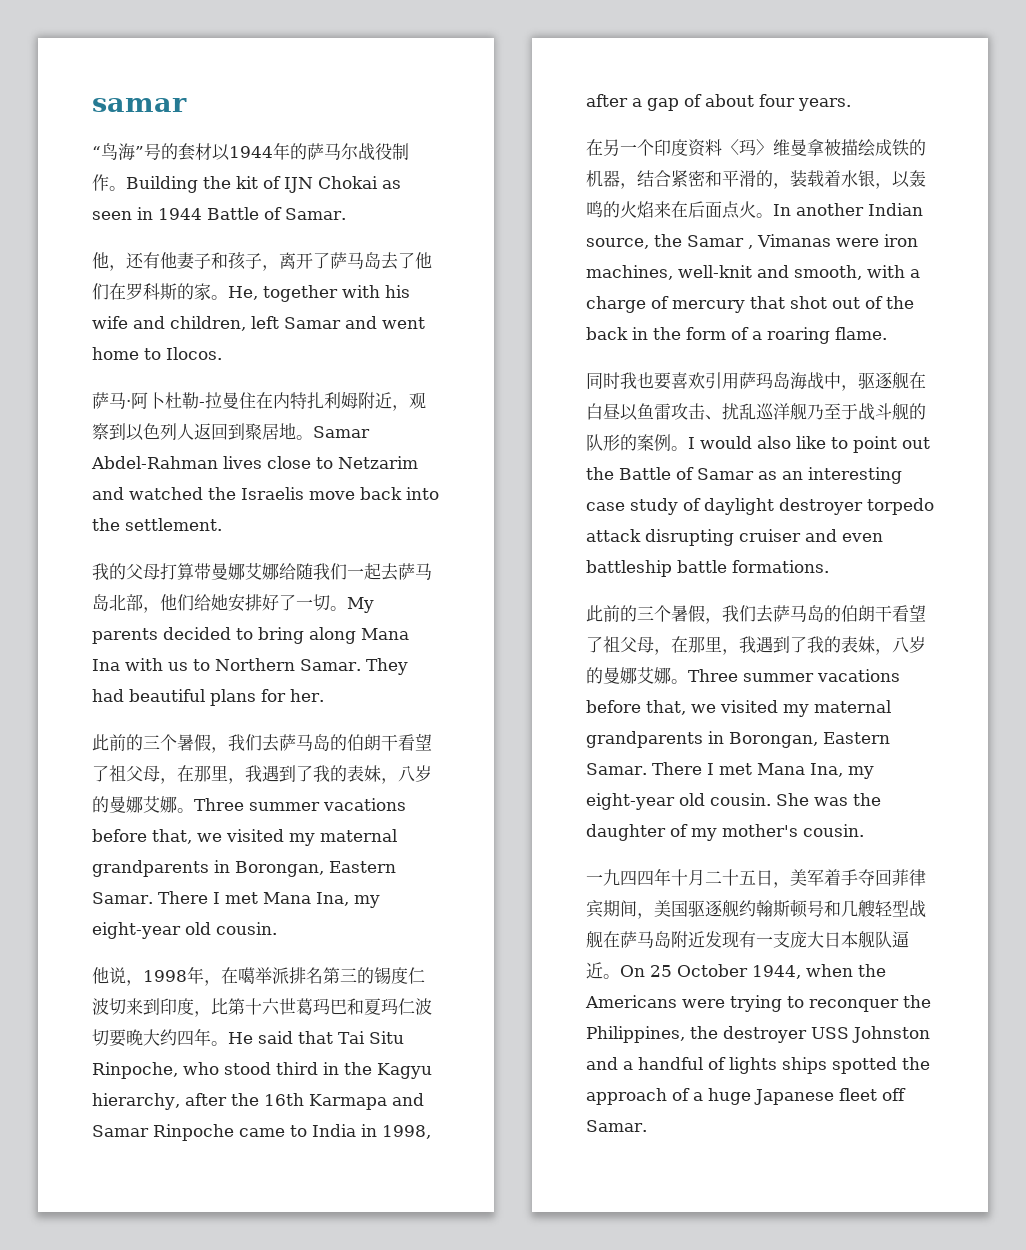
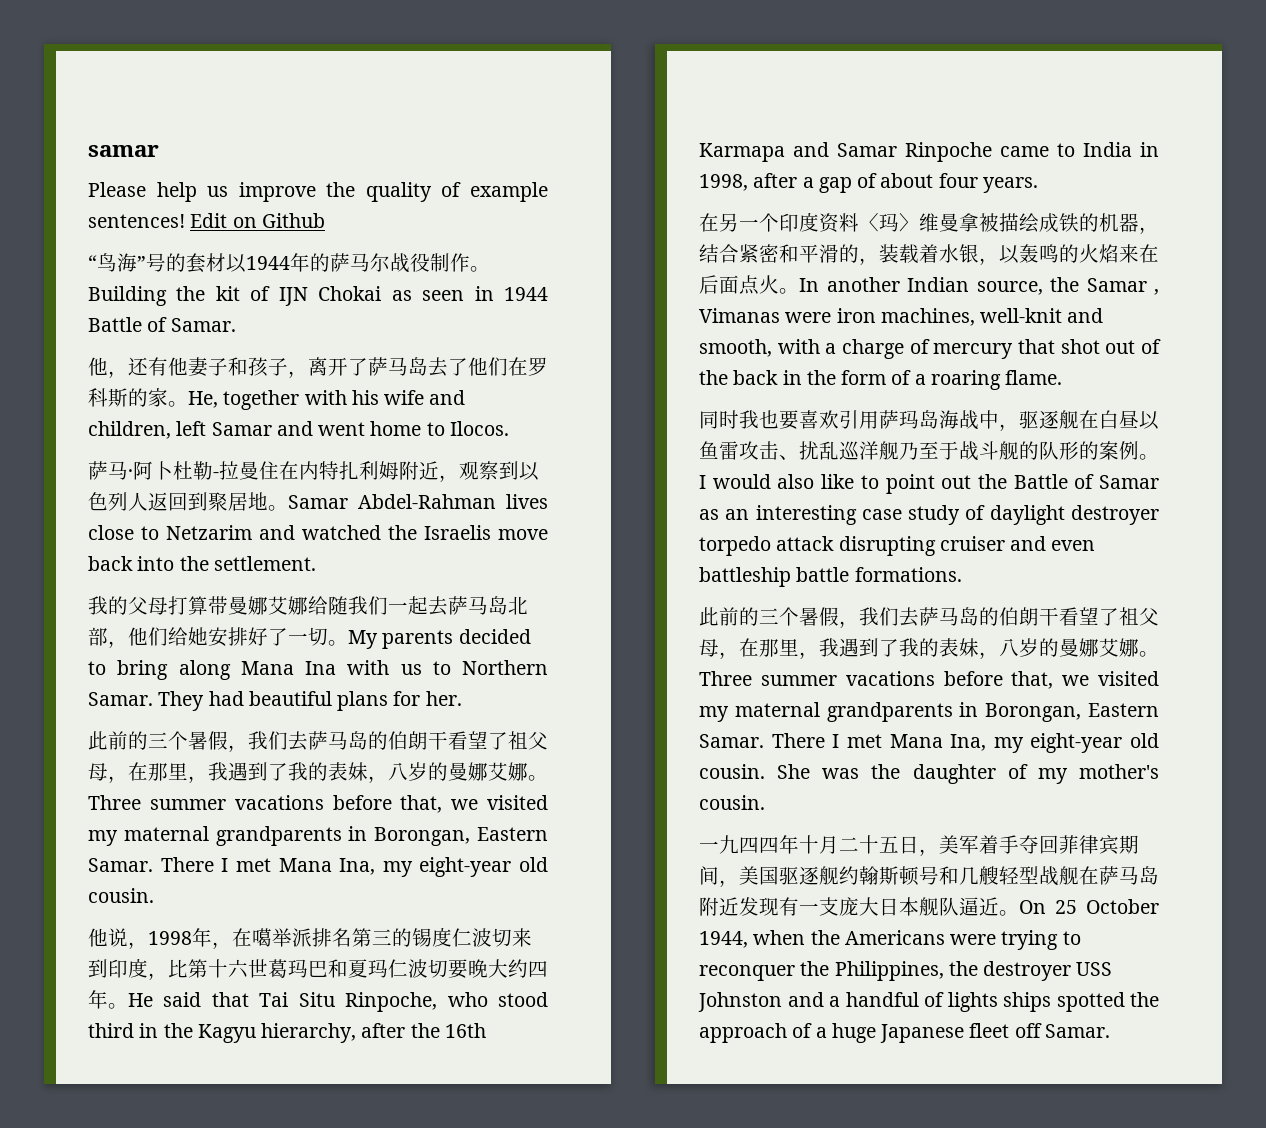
+ Please help us improve the quality of example sentences! Edit on Github

